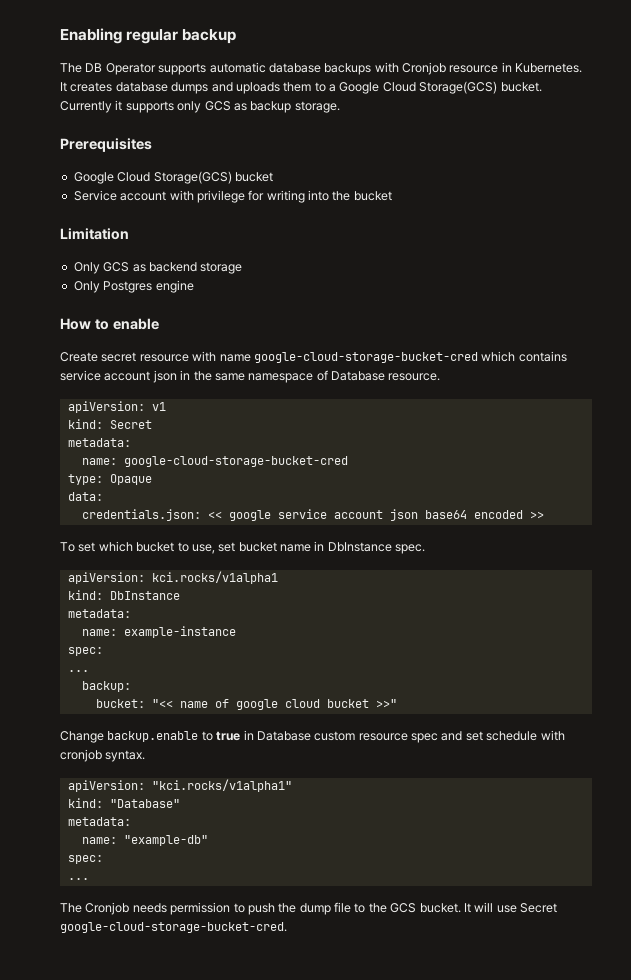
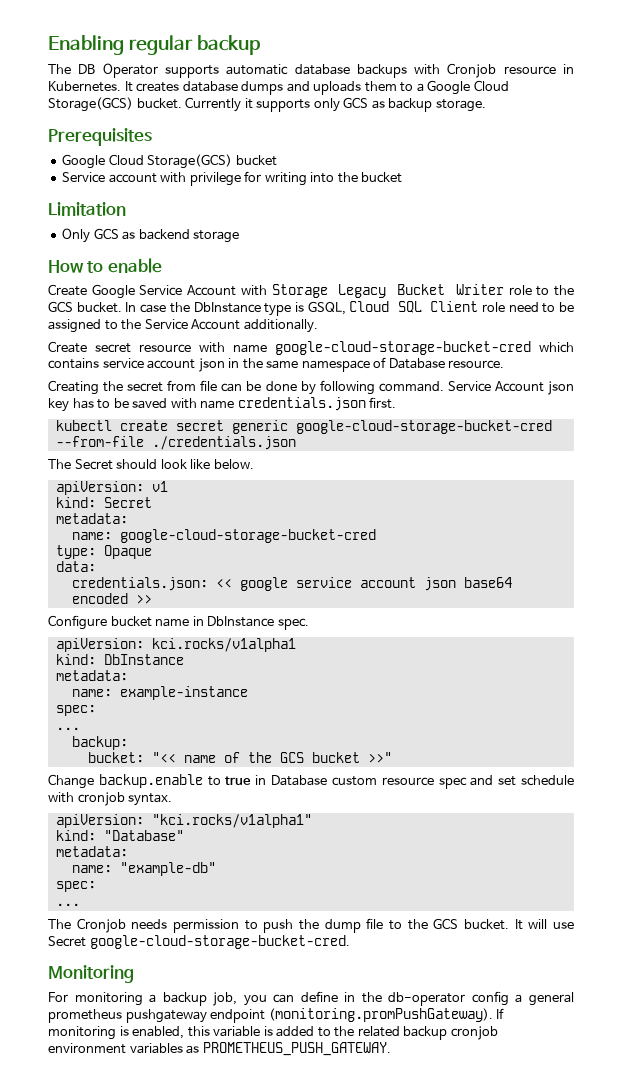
- Only Postgres engine
+ Create Google Service Account with Storage Legacy Bucket Writer role to the GCS bucket. In case the DbInstance type is GSQL, Cloud SQL Client role need to be assigned to the Service Account additionally.
+ Creating the secret from file can be done by following command. Service Account json key has to be saved with name credentials.json first.
+ kubectl create secret generic google-cloud-storage-bucket-cred --from-file ./credentials.json
+ The Secret should look like below.
- To set which bucket to use, set bucket name in DbInstance spec.
+ Configure bucket name in DbInstance spec.
- bucket: "<< name of google cloud bucket >>"
+ bucket: "<< name of the GCS bucket >>"
+ Monitoring
+ For monitoring a backup job, you can define in the db-operator config a general prometheus pushgateway endpoint (monitoring.promPushGateway). If monitoring is enabled, this variable is added to the related backup cronjob environment variables as PROMETHEUS_PUSH_GATEWAY.

